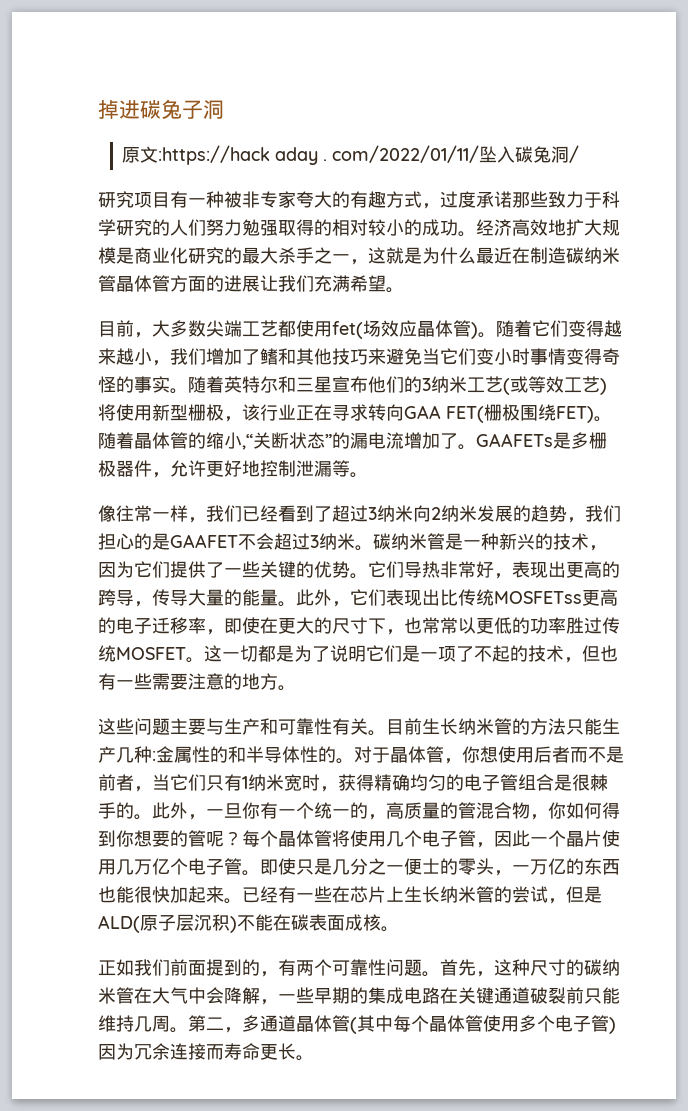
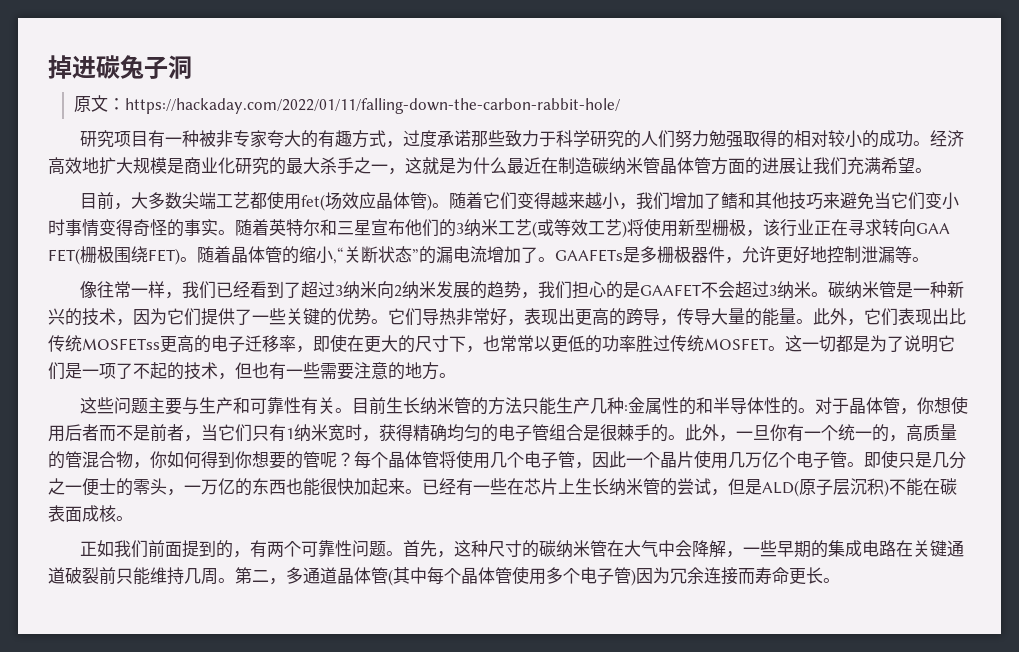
- 原文:https://hack aday . com/2022/01/11/坠入碳兔洞/
+ 原文：https://hackaday.com/2022/01/11/falling-down-the-carbon-rabbit-hole/

